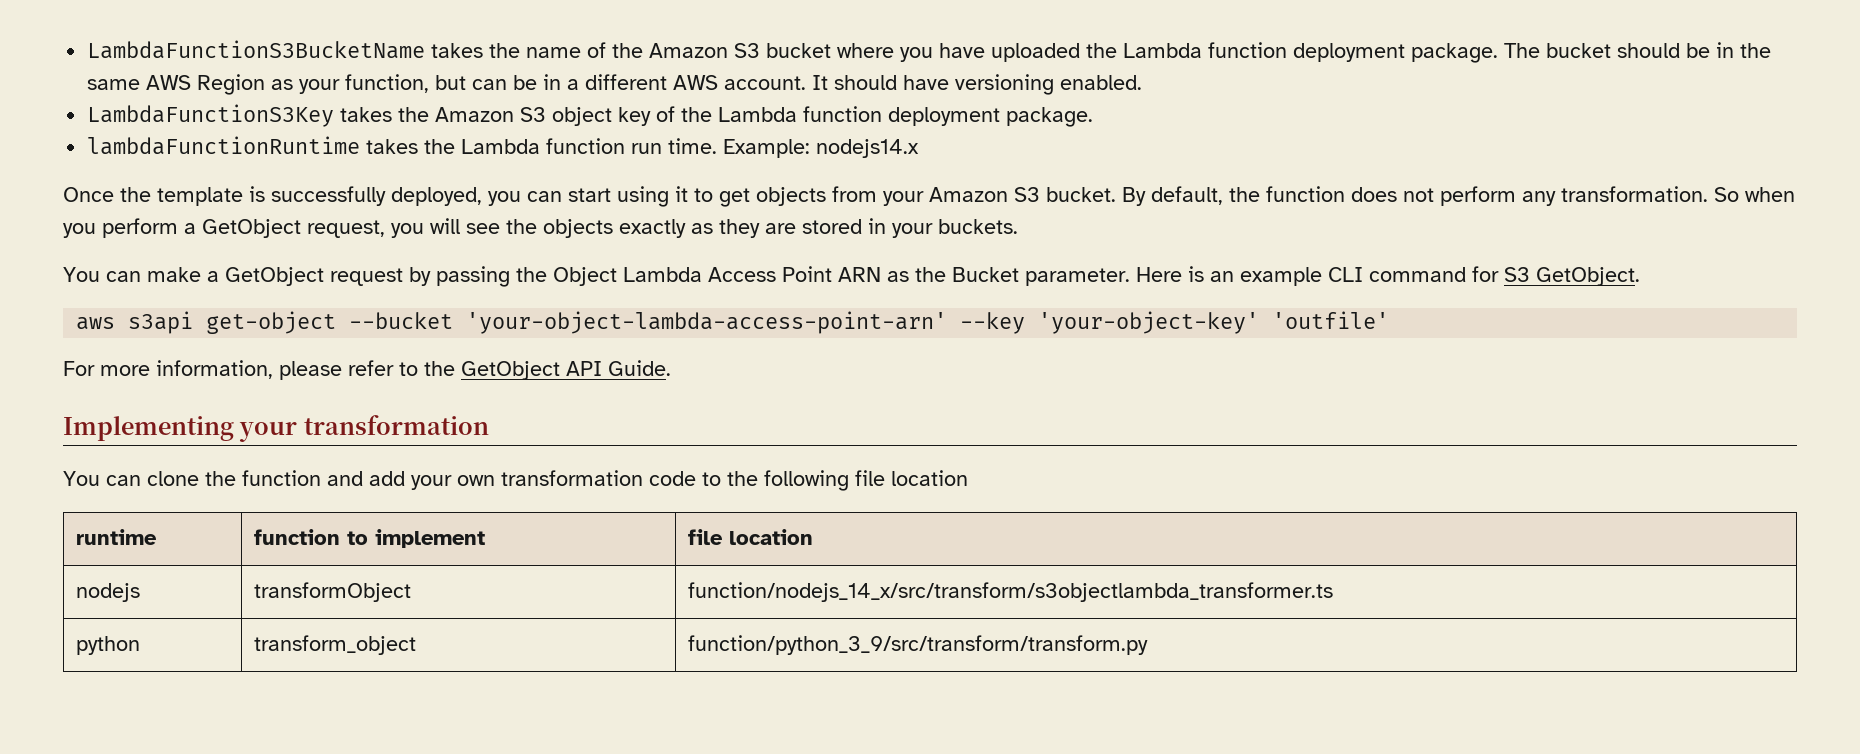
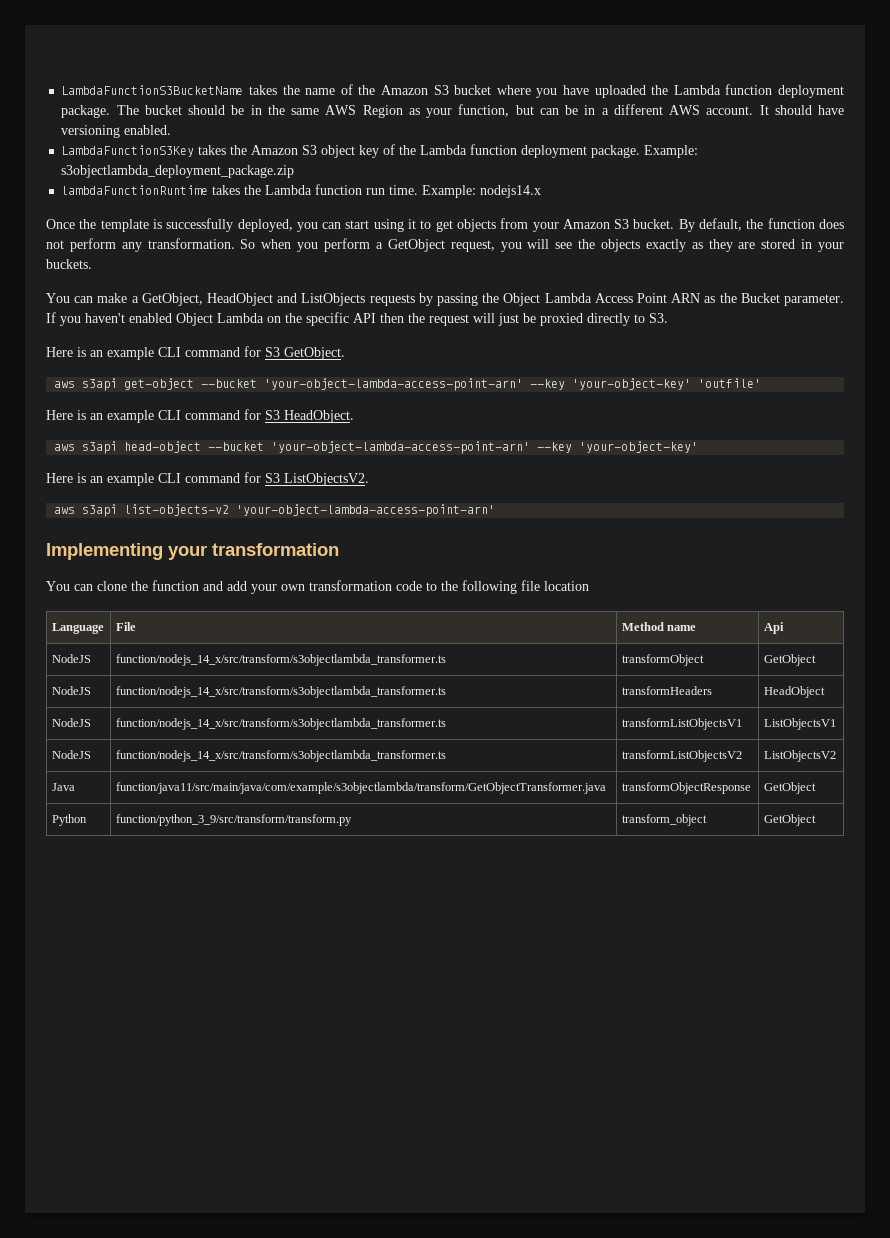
+ Example: s3objectlambda_deployment_package.zip
- You can make a GetObject request by passing the Object Lambda Access Point ARN as the Bucket parameter. Here is an example CLI command for S3 GetObject.
+ You can make a GetObject, HeadObject and ListObjects requests by passing the Object Lambda Access Point ARN as the Bucket parameter. If you haven't enabled Object Lambda on the specific API then the request will just be proxied directly to S3.
+ Here is an example CLI command for S3 GetObject.
- For more information, please refer to the GetObject API Guide.
+ Here is an example CLI command for S3 HeadObject.
+ aws s3api head-object --bucket 'your-object-lambda-access-point-arn' --key 'your-object-key'
+ Here is an example CLI command for S3 ListObjectsV2.
+ aws s3api list-objects-v2 'your-object-lambda-access-point-arn'
- runtime | function to implement | file location
- nodejs | transformObject | function/nodejs_14_x/src/transform/s3objectlambda_transformer.ts
- python | transform_object | function/python_3_9/src/transform/transform.py
+ Language | File | Method name | Api
+ NodeJS | function/nodejs_14_x/src/transform/s3objectlambda_transformer.ts | transformObject | GetObject
+ NodeJS | function/nodejs_14_x/src/transform/s3objectlambda_transformer.ts | transformHeaders | HeadObject
+ NodeJS | function/nodejs_14_x/src/transform/s3objectlambda_transformer.ts | transformListObjectsV1 | ListObjectsV1
+ NodeJS | function/nodejs_14_x/src/transform/s3objectlambda_transformer.ts | transformListObjectsV2 | ListObjectsV2
+ Java | function/java11/src/main/java/com/example/s3objectlambda/transform/GetObjectTransformer.java | transformObjectResponse | GetObject
+ Python | function/python_3_9/src/transform/transform.py | transform_object | GetObject

